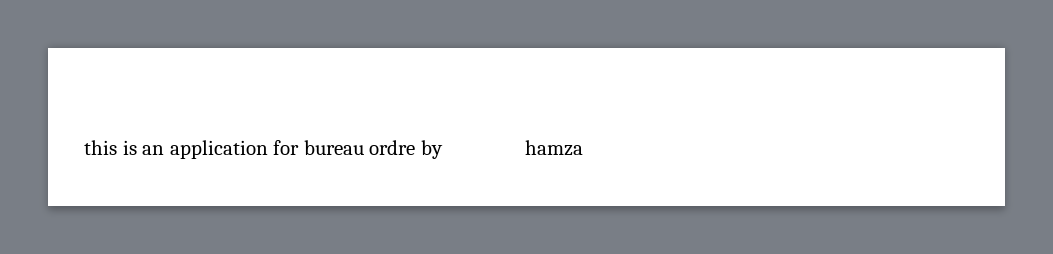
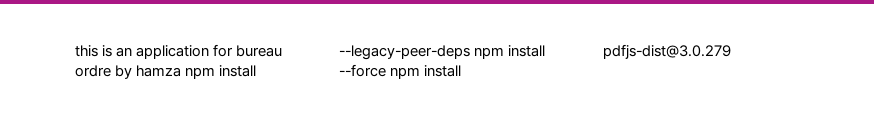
- this is an application for bureau ordre by hamza
+ this is an application for bureau ordre by hamza npm install --legacy-peer-deps npm install --force npm install pdfjs-dist@3.0.279

